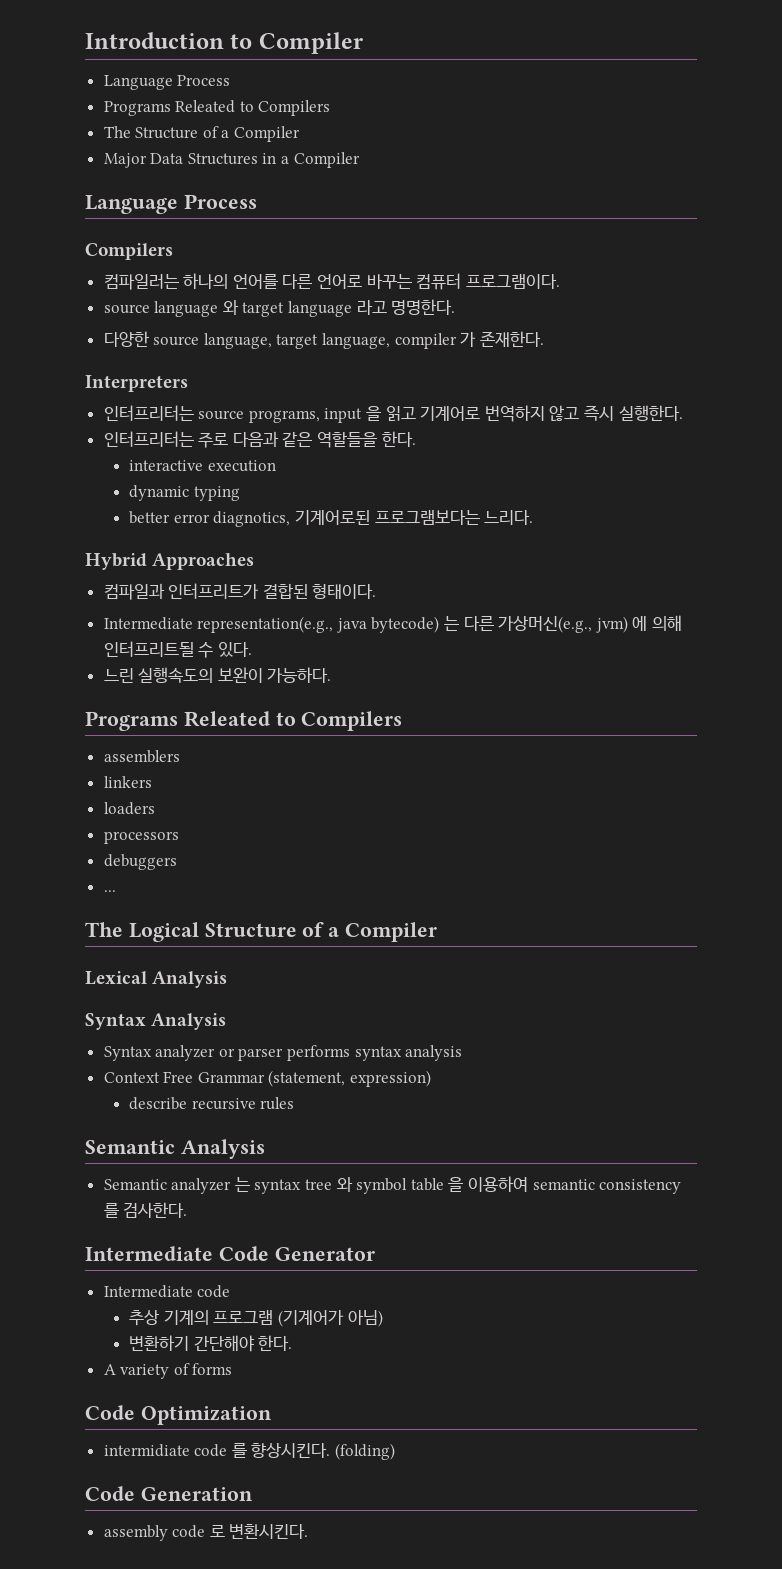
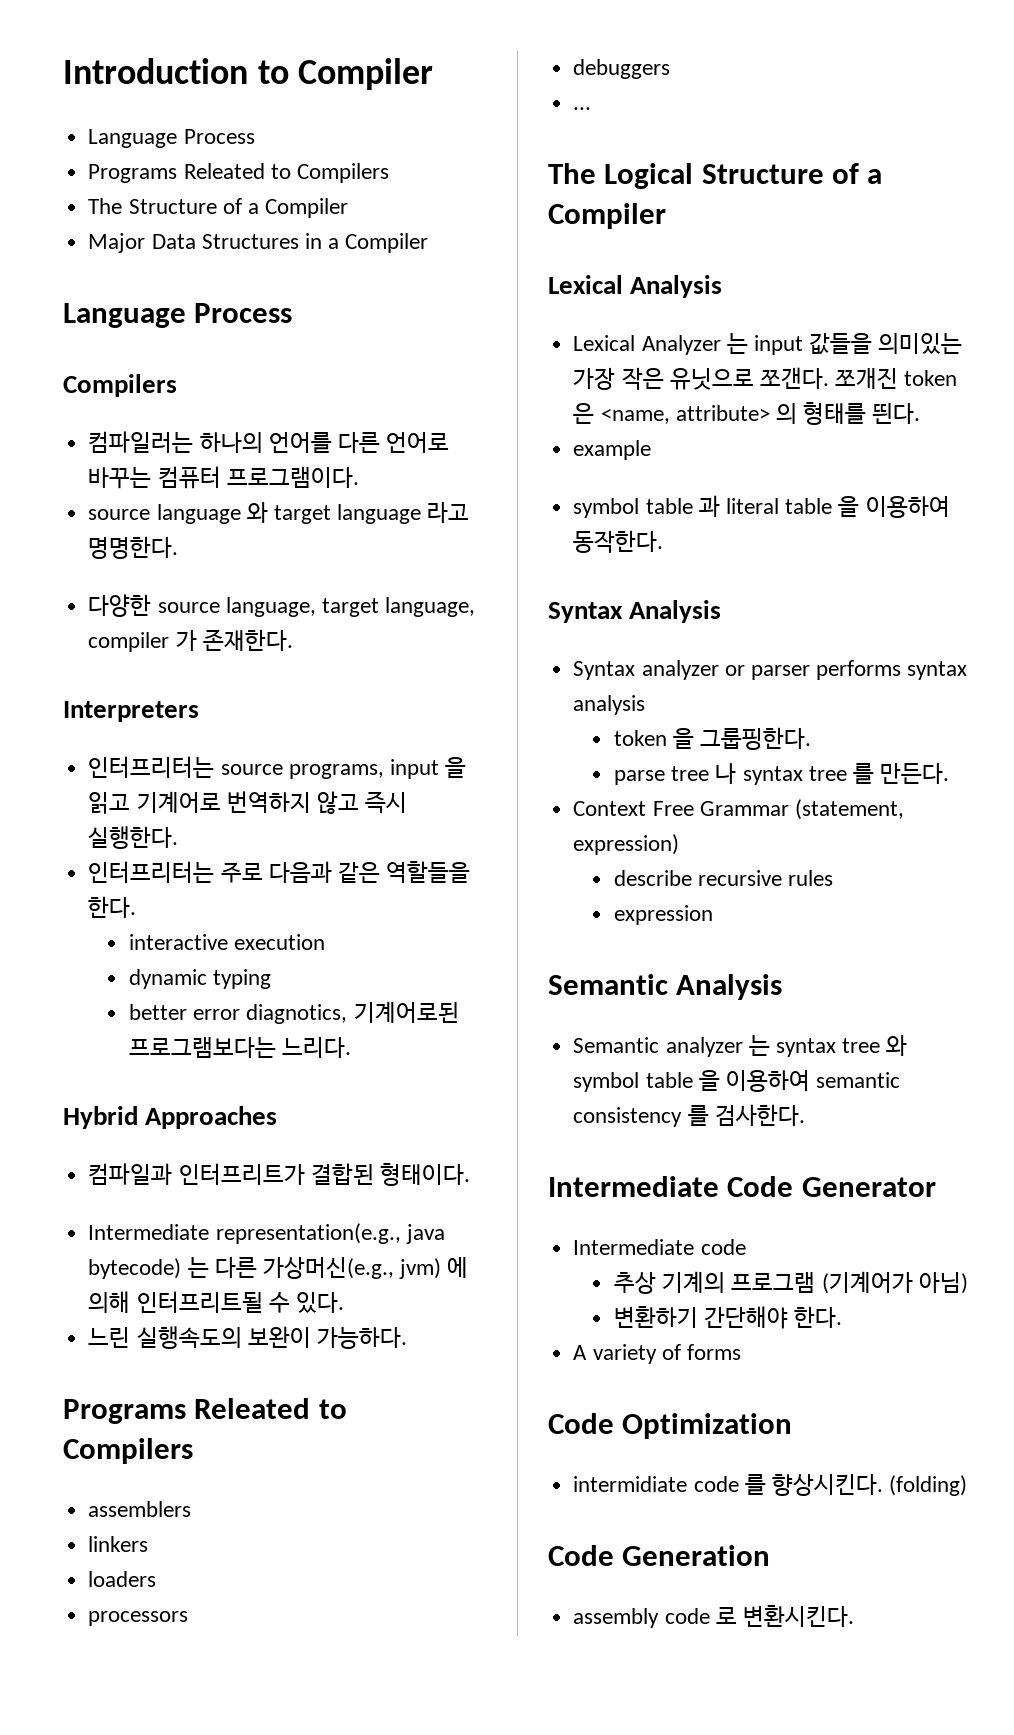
+ Lexical Analyzer 는 input 값들을 의미있는 가장 작은 유닛으로 쪼갠다. 쪼개진 token 은 <name, attribute> 의 형태를 띈다.
+ example
+ symbol table 과 literal table 을 이용하여 동작한다.
+ token 을 그룹핑한다.
+ parse tree 나 syntax tree 를 만든다.
+ expression

